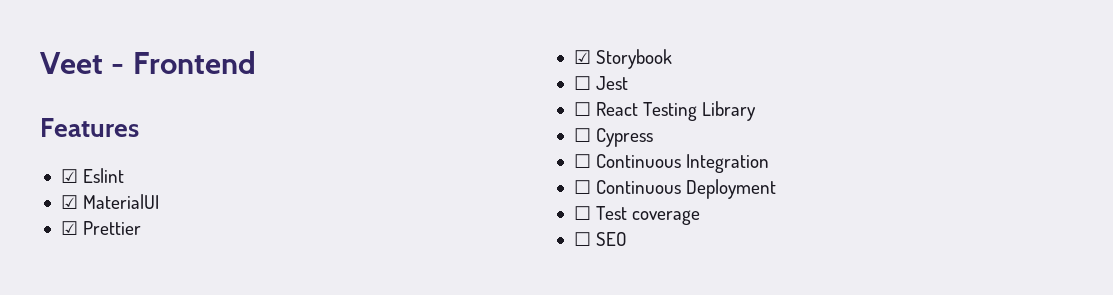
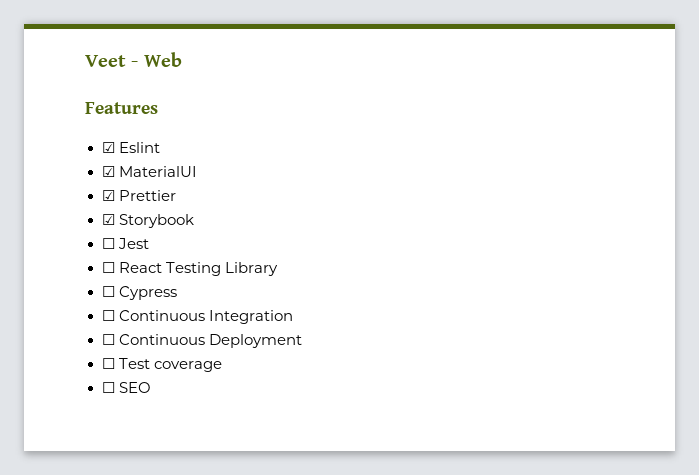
- Veet - Frontend
+ Veet - Web

